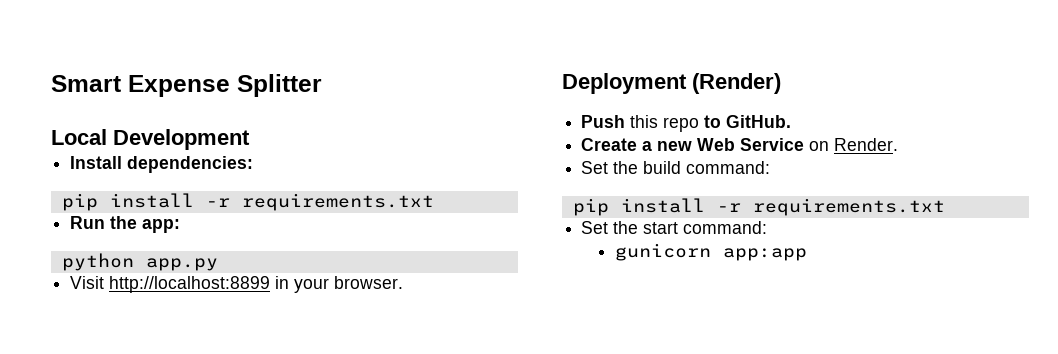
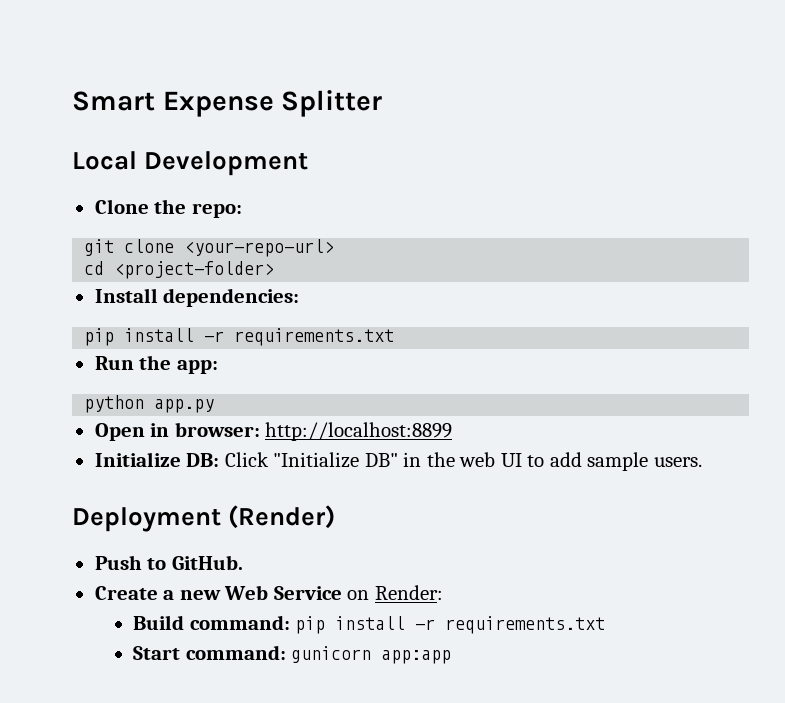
+ Clone the repo:
+ git clone <your-repo-url>
+ cd <project-folder>
- Visit http://localhost:8899 in your browser.
+ Open in browser: http://localhost:8899
+ Initialize DB: Click "Initialize DB" in the web UI to add sample users.
- Push this repo to GitHub.
+ Push to GitHub.
- Create a new Web Service on Render.
- Set the build command:
- pip install -r requirements.txt
- Set the start command:
- gunicorn app:app
+ Create a new Web Service on Render:
+ Build command: pip install -r requirements.txt
+ Start command: gunicorn app:app

